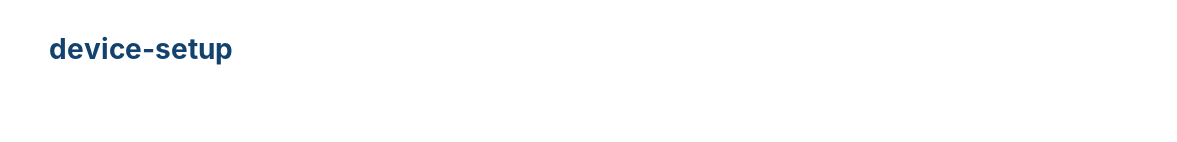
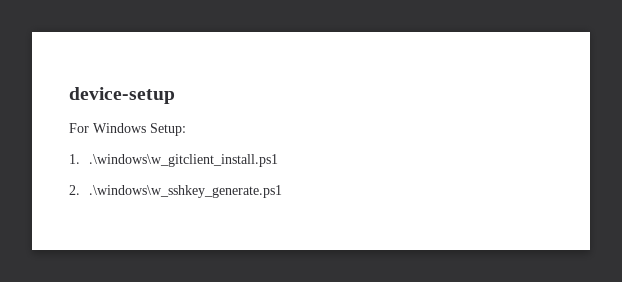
+ For Windows Setup:
+ 1. .\windows\w_gitclient_install.ps1
+ 2. .\windows\w_sshkey_generate.ps1

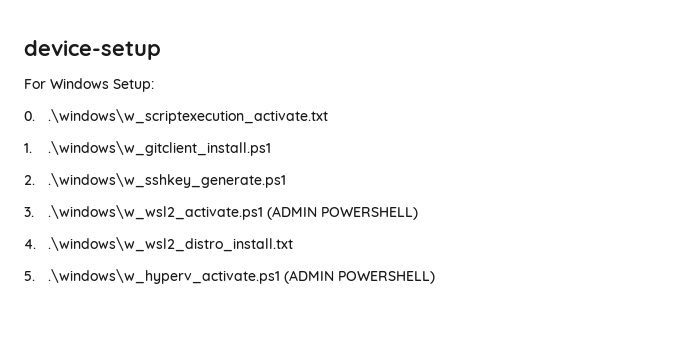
+ 0. .\windows\w_scriptexecution_activate.txt
+ 3. .\windows\w_wsl2_activate.ps1 (ADMIN POWERSHELL)
+ 4. .\windows\w_wsl2_distro_install.txt
+ 5. .\windows\w_hyperv_activate.ps1 (ADMIN POWERSHELL)

